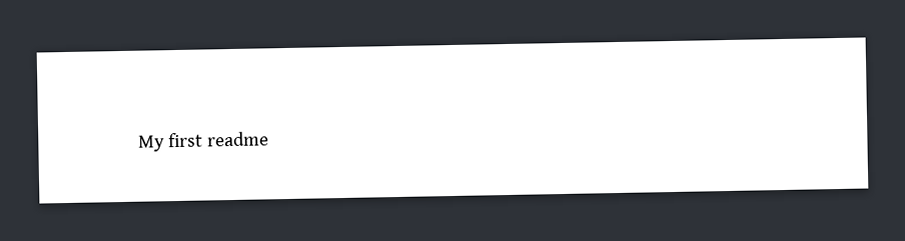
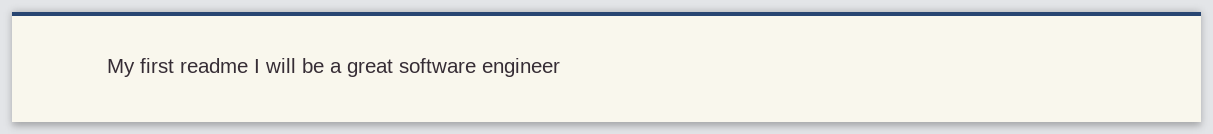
- My first readme
+ My first readme I will be a great software engineer

